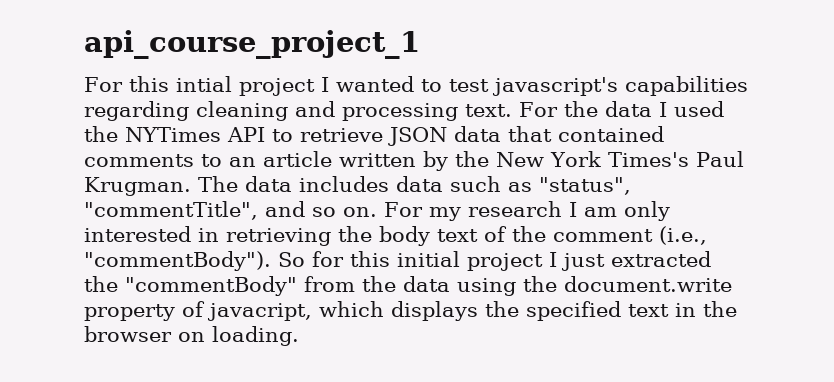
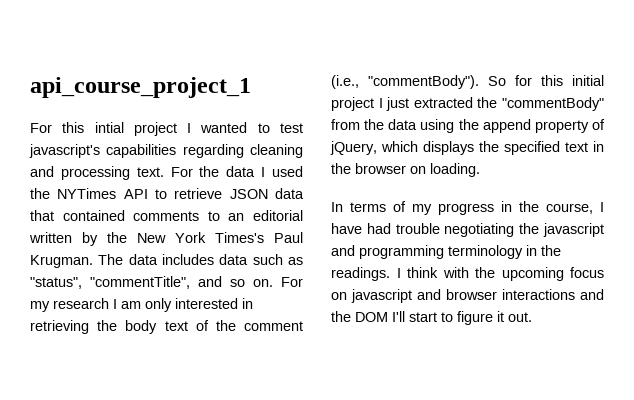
- For the data I used the NYTimes API to retrieve JSON data that contained comments to an article written by the New York Times's Paul Krugman.
+ For the data I used the NYTimes API to retrieve JSON data that contained comments to an editorial written by the New York Times's Paul Krugman.
- So for this initial project I just extracted the "commentBody" from the data using the document.write property of javacript, which displays the specified text in the browser on loading.
+ So for this initial project I just extracted the "commentBody" from the data using the append property of jQuery, which displays the specified text in the browser on loading.
+ In terms of my progress in the course, I have had trouble negotiating the javascript and programming terminology in the readings. I think with the upcoming focus on javascript and browser interactions and the DOM I'll start to figure it out.

